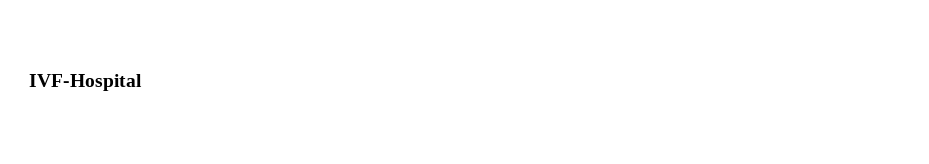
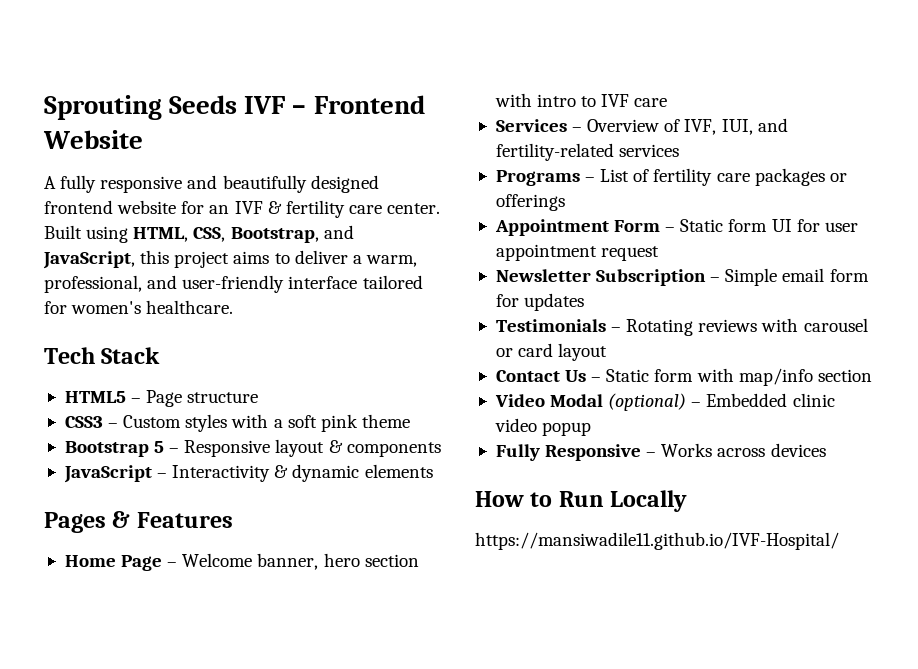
- IVF-Hospital
+ Sprouting Seeds IVF – Frontend Website
+ A fully responsive and beautifully designed frontend website for an IVF & fertility care center. Built using HTML, CSS, Bootstrap, and JavaScript, this project aims to deliver a warm, professional, and user-friendly interface tailored for women's healthcare.
+ Tech Stack
+ HTML5 – Page structure
+ CSS3 – Custom styles with a soft pink theme
+ Bootstrap 5 – Responsive layout & components
+ JavaScript – Interactivity & dynamic elements
+ Pages & Features
+ Home Page – Welcome banner, hero section with intro to IVF care
+ Services – Overview of IVF, IUI, and fertility-related services
+ Programs – List of fertility care packages or offerings
+ Appointment Form – Static form UI for user appointment request
+ Newsletter Subscription – Simple email form for updates
+ Testimonials – Rotating reviews with carousel or card layout
+ Contact Us – Static form with map/info section
+ Video Modal (optional) – Embedded clinic video popup
+ Fully Responsive – Works across devices
+ How to Run Locally
+ https://mansiwadile11.github.io/IVF-Hospital/

